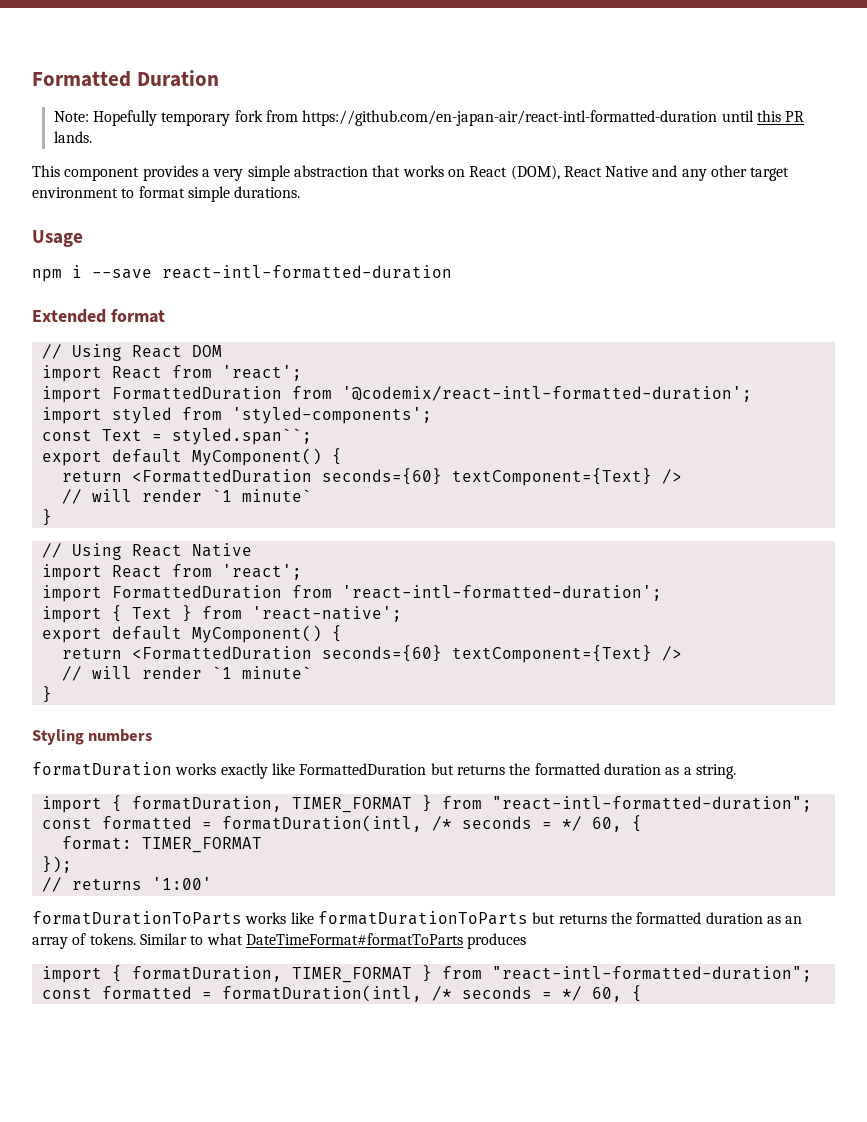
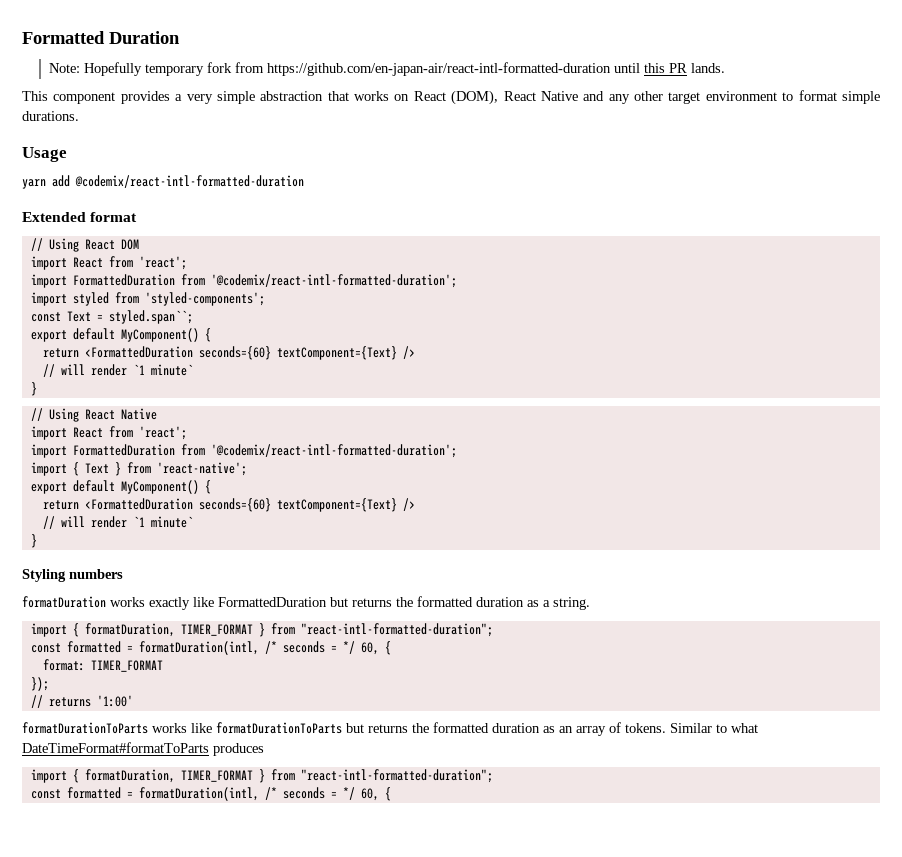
- npm i --save react-intl-formatted-duration
+ yarn add @codemix/react-intl-formatted-duration
  // Using React Native
  import React from 'react';
- import FormattedDuration from 'react-intl-formatted-duration';
+ import FormattedDuration from '@codemix/react-intl-formatted-duration';

